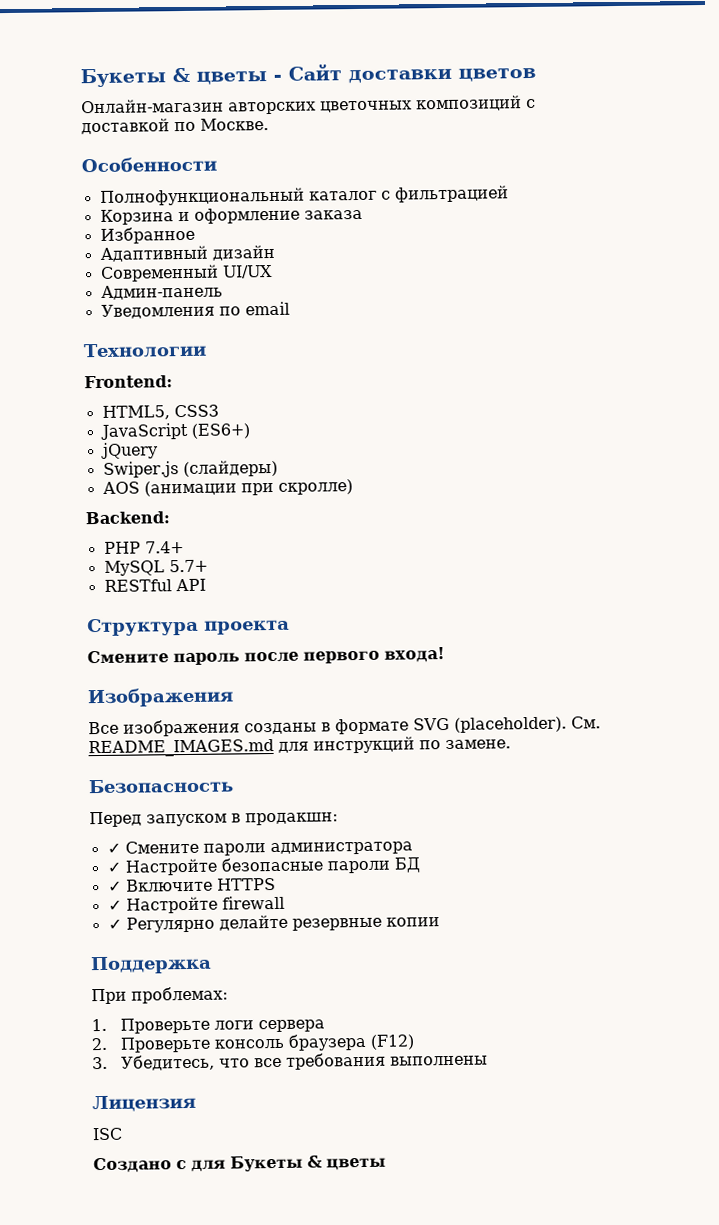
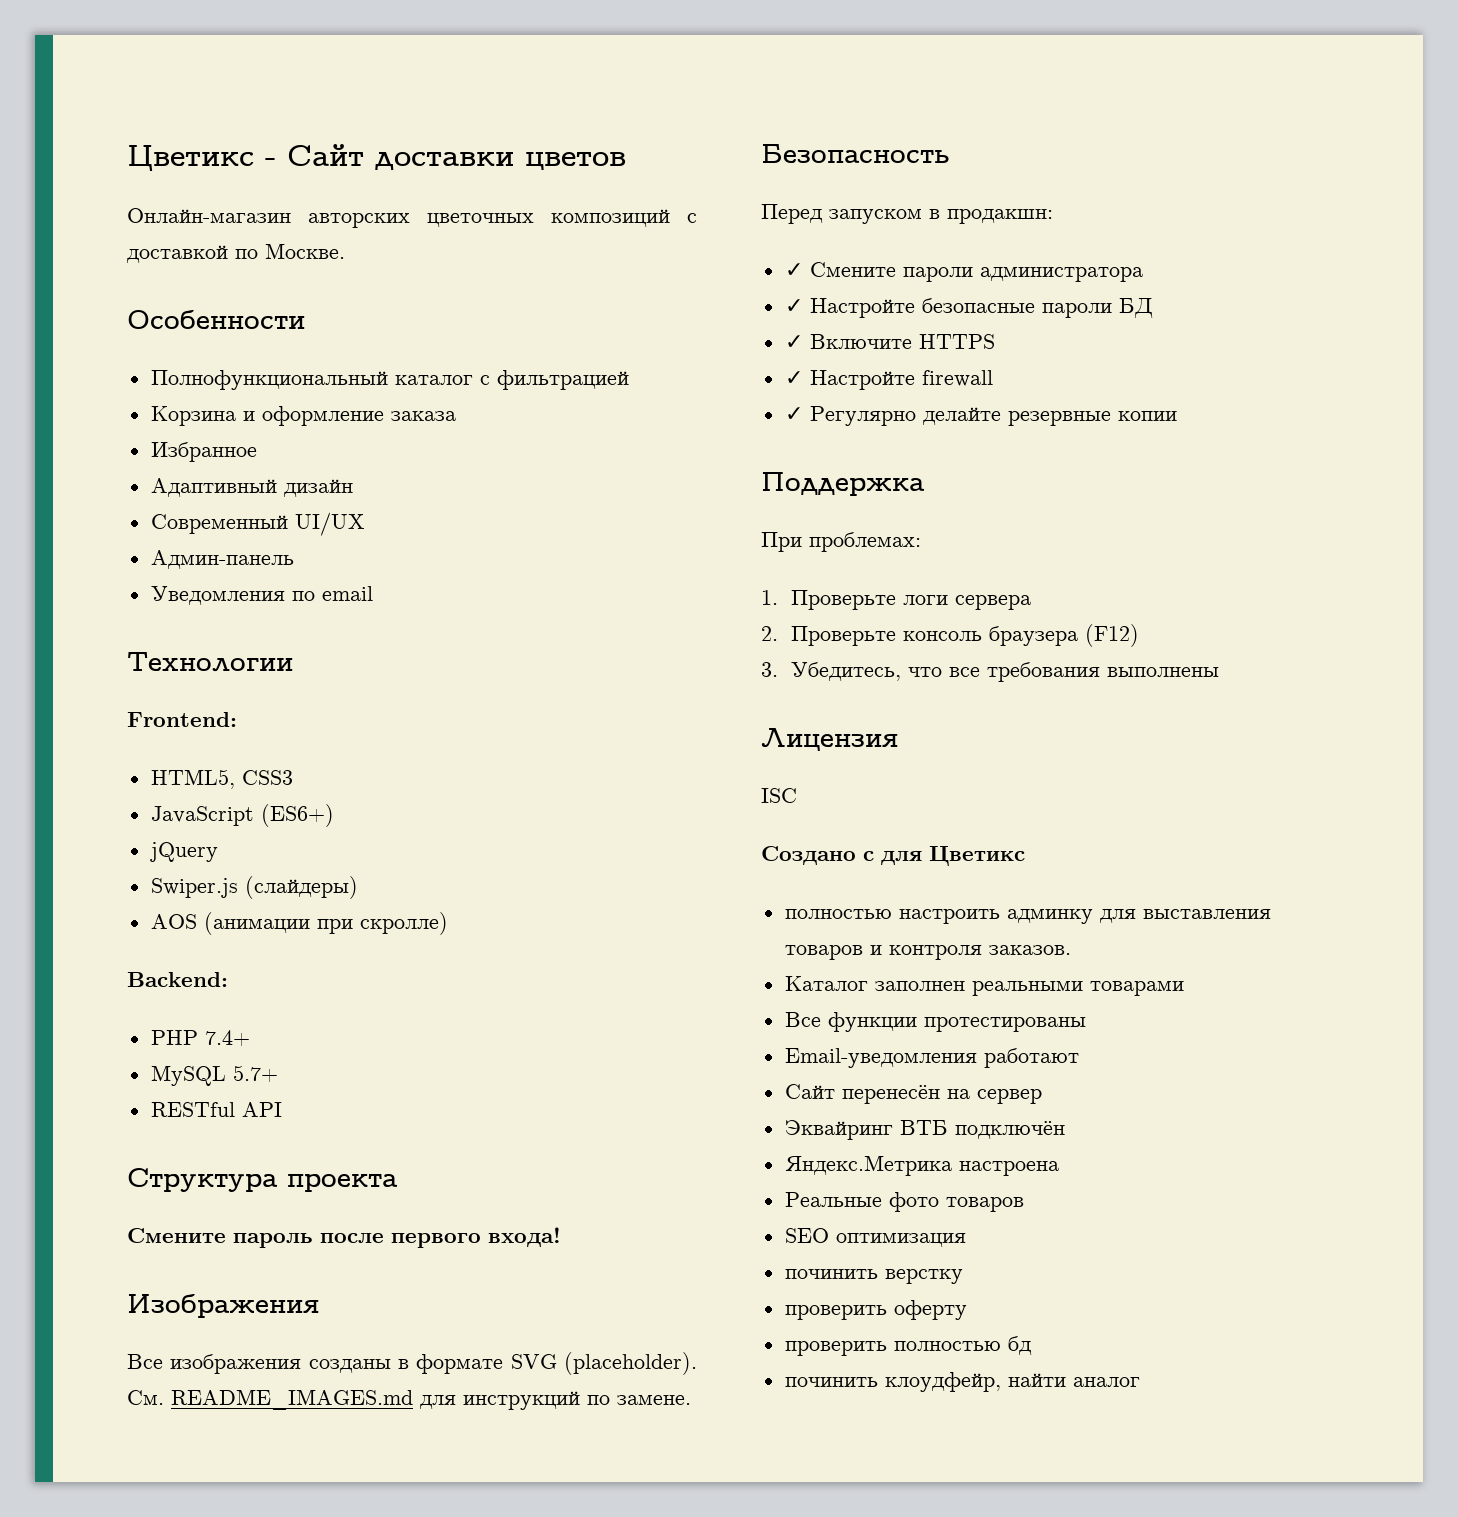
- Букеты & цветы - Сайт доставки цветов
+ Цветикс - Сайт доставки цветов
- Создано с для Букеты & цветы
+ Создано с для Цветикс
+ полностью настроить админку для выставления товаров и контроля заказов.
+ Каталог заполнен реальными товарами
+ Все функции протестированы
+ Email-уведомления работают
+ Сайт перенесён на сервер
+ Эквайринг ВТБ подключён
+ Яндекс.Метрика настроена
+ Реальные фото товаров
+ SEO оптимизация
+ починить верстку
+ проверить оферту
+ проверить полностью бд
+ починить клоудфейр, найти аналог

